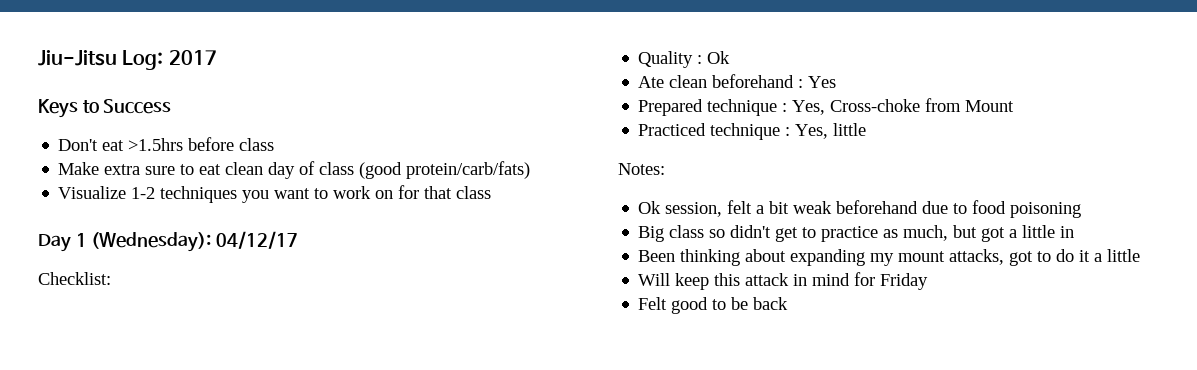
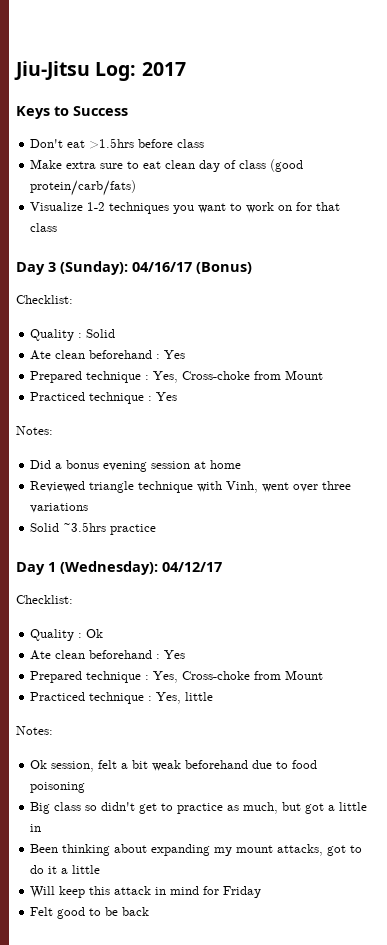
+ Day 3 (Sunday): 04/16/17 (Bonus)
+ Checklist:
+ Quality : Solid
+ Ate clean beforehand : Yes
+ Prepared technique : Yes, Cross-choke from Mount
+ Practiced technique : Yes
+ Notes:
+ Did a bonus evening session at home
+ Reviewed triangle technique with Vinh, went over three variations
+ Solid ~3.5hrs practice

